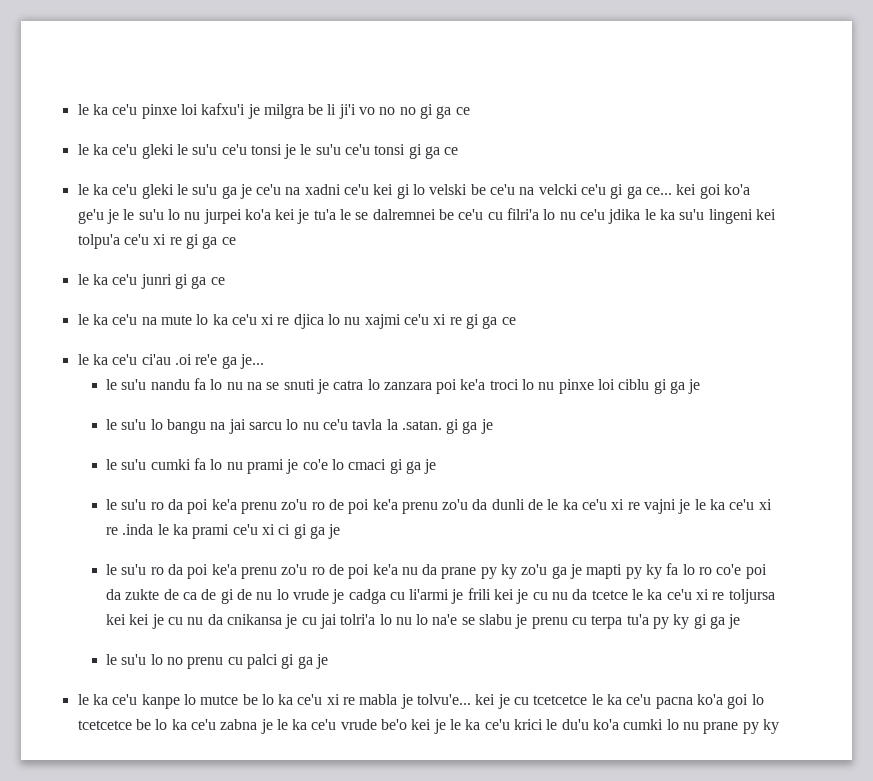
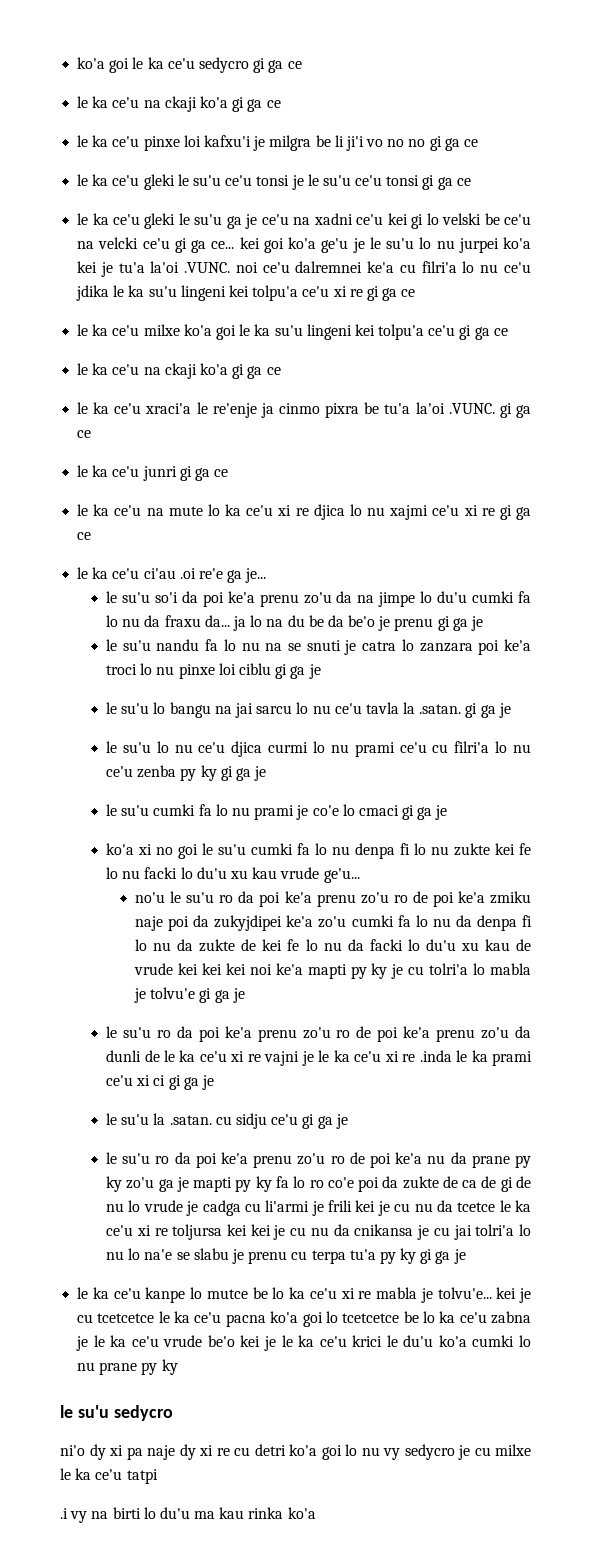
+ ko'a goi le ka ce'u sedycro gi ga ce
+ le ka ce'u na ckaji ko'a gi ga ce
- le ka ce'u gleki le su'u ga je ce'u na xadni ce'u kei gi lo velski be ce'u na velcki ce'u gi ga ce... kei goi ko'a ge'u je le su'u lo nu jurpei ko'a kei je tu'a le se dalremnei be ce'u cu filri'a lo nu ce'u jdika le ka su'u lingeni kei tolpu'a ce'u xi re gi ga ce
+ le ka ce'u gleki le su'u ga je ce'u na xadni ce'u kei gi lo velski be ce'u na velcki ce'u gi ga ce... kei goi ko'a ge'u je le su'u lo nu jurpei ko'a kei je tu'a la'oi .VUNC. noi ce'u dalremnei ke'a cu filri'a lo nu ce'u jdika le ka su'u lingeni kei tolpu'a ce'u xi re gi ga ce
+ le ka ce'u milxe ko'a goi le ka su'u lingeni kei tolpu'a ce'u gi ga ce
+ le ka ce'u na ckaji ko'a gi ga ce
+ le ka ce'u xraci'a le re'enje ja cinmo pixra be tu'a la'oi .VUNC. gi ga ce
+ le su'u so'i da poi ke'a prenu zo'u da na jimpe lo du'u cumki fa lo nu da fraxu da... ja lo na du be da be'o je prenu gi ga je
+ le su'u lo nu ce'u djica curmi lo nu prami ce'u cu filri'a lo nu ce'u zenba py ky gi ga je
+ ko'a xi no goi le su'u cumki fa lo nu denpa fi lo nu zukte kei fe lo nu facki lo du'u xu kau vrude ge'u...
+ no'u le su'u ro da poi ke'a prenu zo'u ro de poi ke'a zmiku naje poi da zukyjdipei ke'a zo'u cumki fa lo nu da denpa fi lo nu da zukte de kei fe lo nu da facki lo du'u xu kau de vrude kei kei kei noi ke'a mapti py ky je cu tolri'a lo mabla je tolvu'e gi ga je
+ le su'u la .satan. cu sidju ce'u gi ga je
- le su'u lo no prenu cu palci gi ga je
+ le su'u sedycro
+ ni'o dy xi pa naje dy xi re cu detri ko'a goi lo nu vy sedycro je cu milxe le ka ce'u tatpi
+ .i vy na birti lo du'u ma kau rinka ko'a

